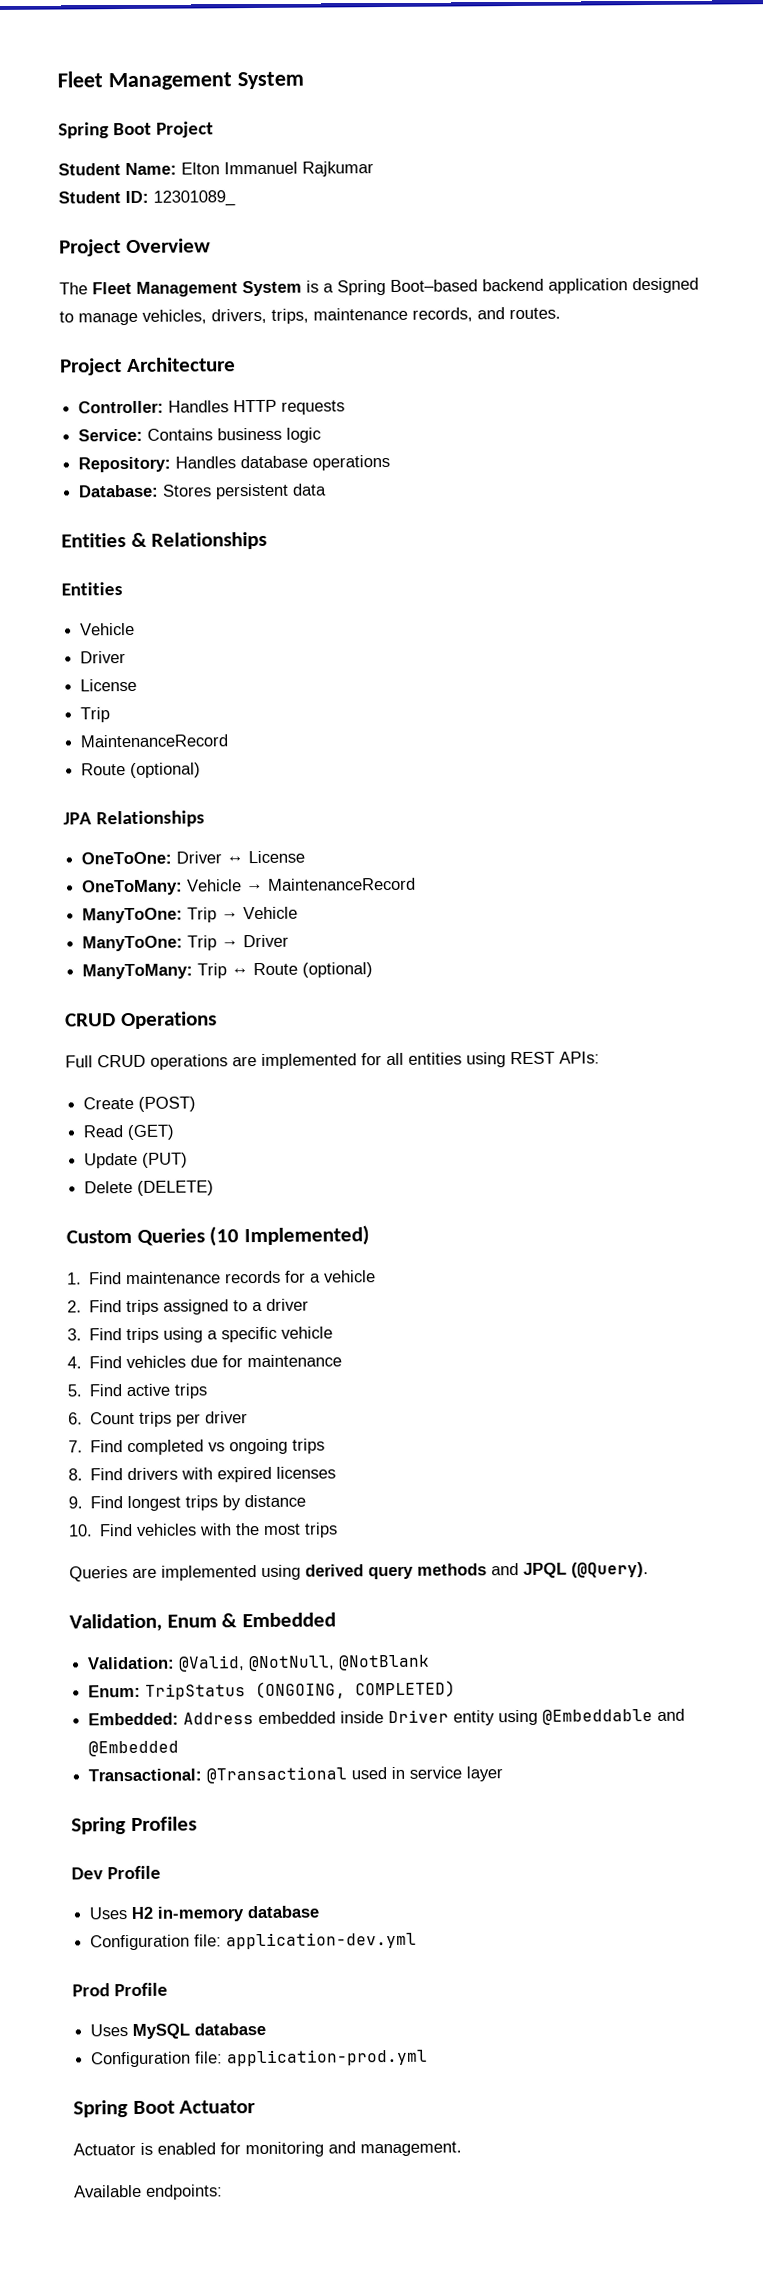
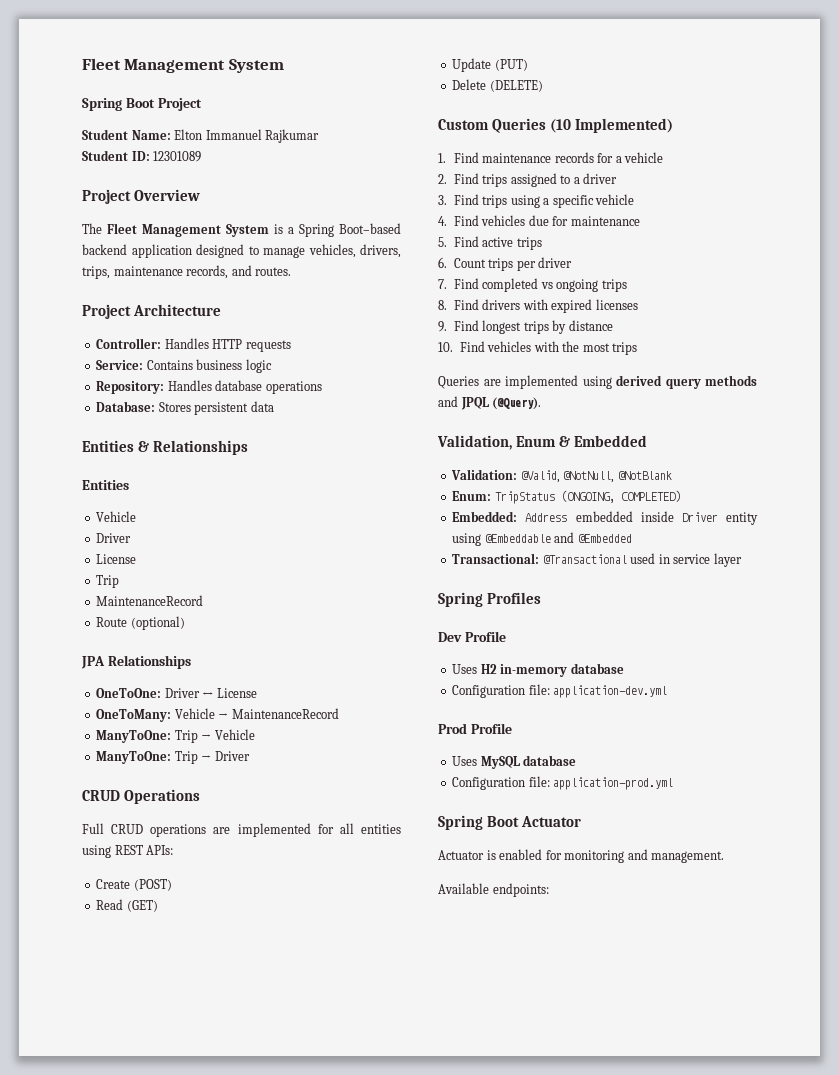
- Student ID: 12301089_
+ Student ID: 12301089
- ManyToMany: Trip ↔ Route (optional)

